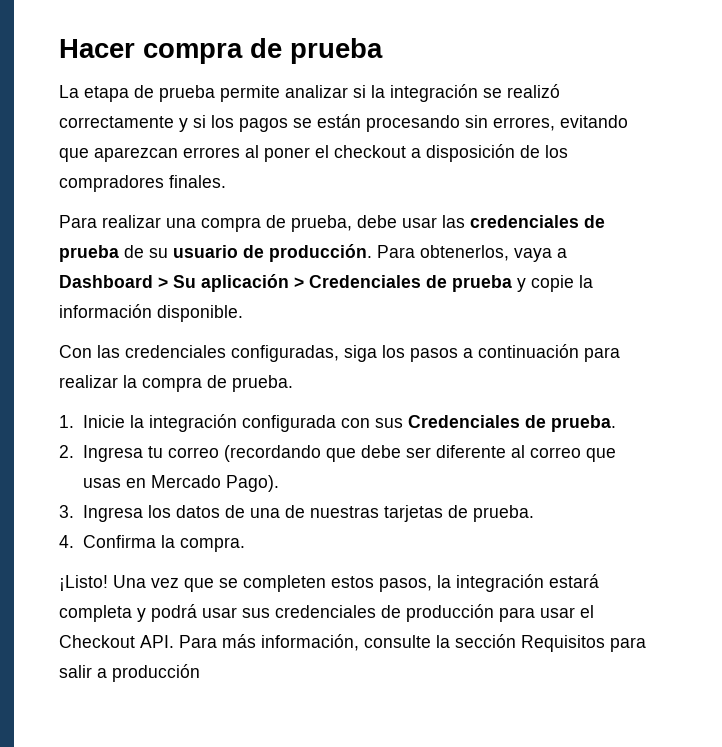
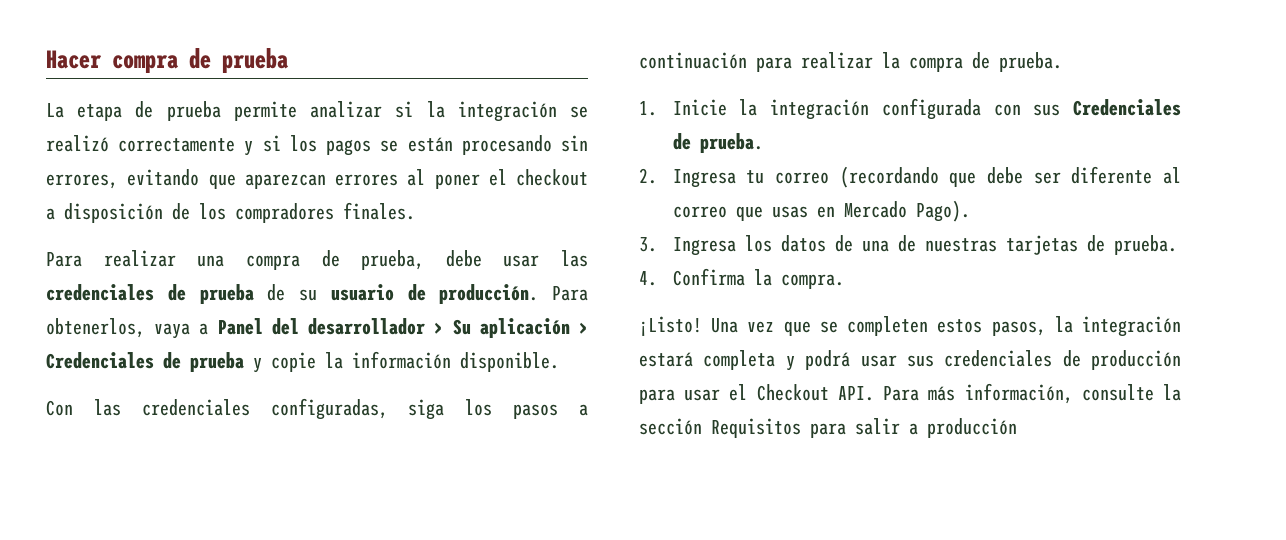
- Para obtenerlos, vaya a Dashboard > Su aplicación > Credenciales de prueba y copie la información disponible.
+ Para obtenerlos, vaya a Panel del desarrollador > Su aplicación > Credenciales de prueba y copie la información disponible.

